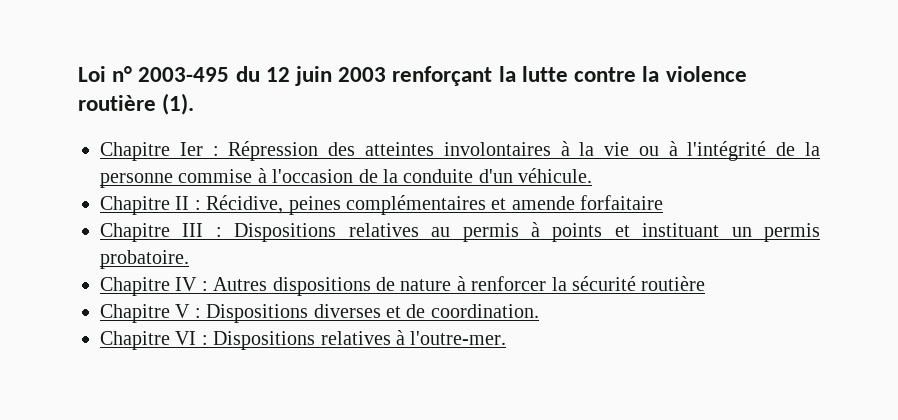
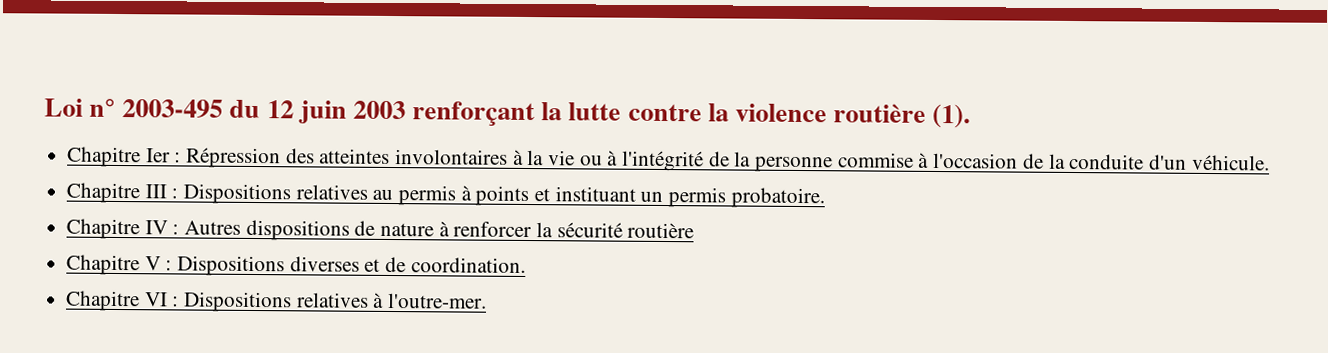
- Chapitre II : Récidive, peines complémentaires et amende forfaitaire

